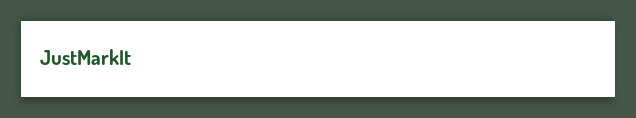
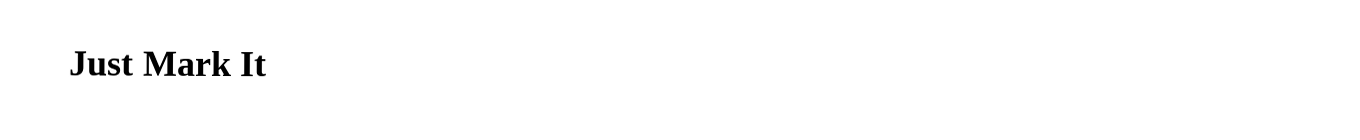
- JustMarkIt
+ Just Mark It

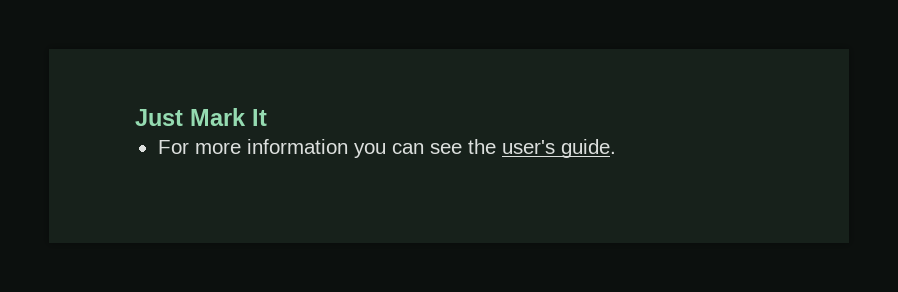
+ For more information you can see the user's guide.

